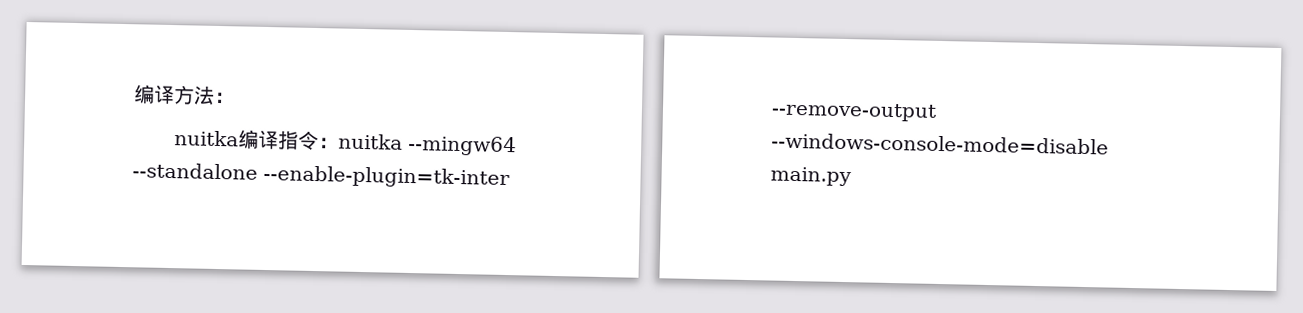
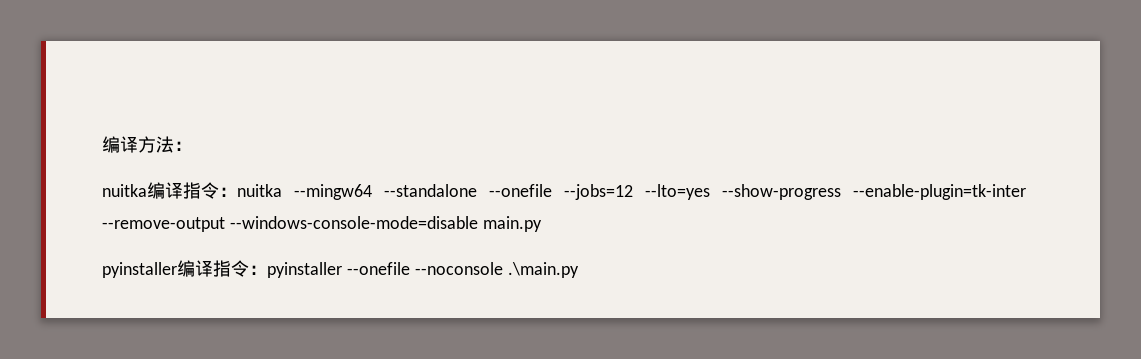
- nuitka编译指令：nuitka --mingw64 --standalone --enable-plugin=tk-inter --remove-output --windows-console-mode=disable main.py
+ nuitka编译指令：nuitka --mingw64 --standalone --onefile --jobs=12 --lto=yes --show-progress --enable-plugin=tk-inter --remove-output --windows-console-mode=disable main.py
+ pyinstaller编译指令：pyinstaller --onefile --noconsole .\main.py

